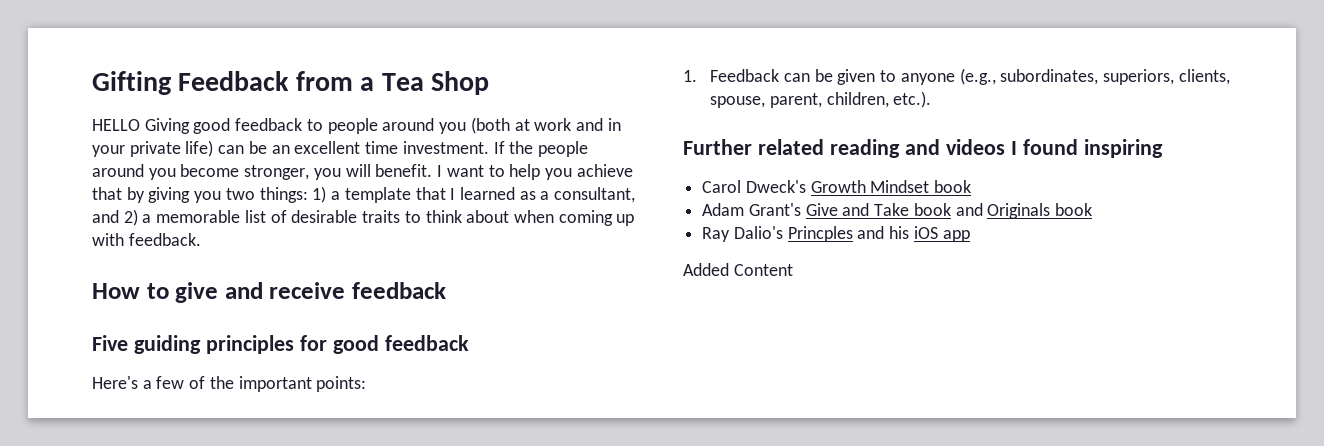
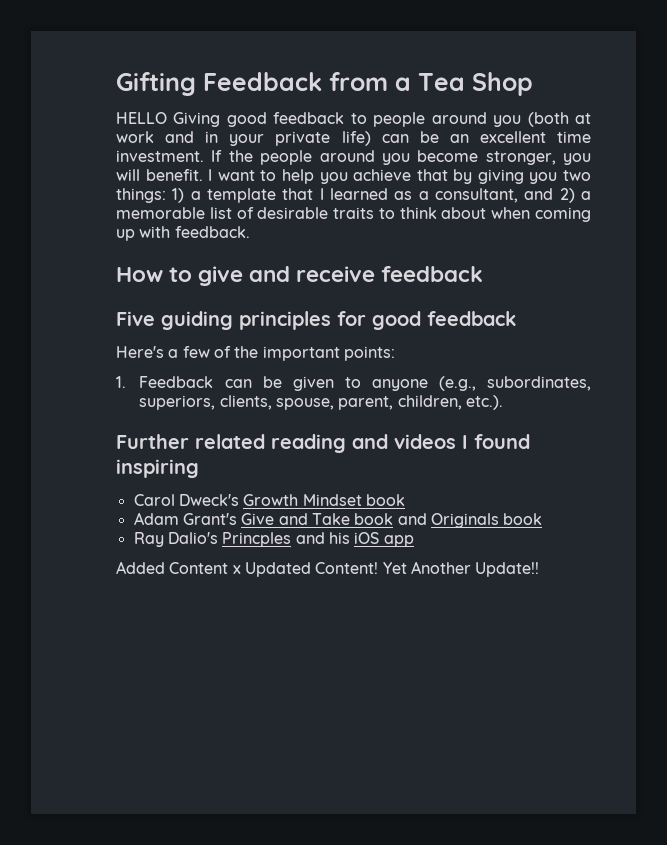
- Added Content
+ Added Content x Updated Content! Yet Another Update!!

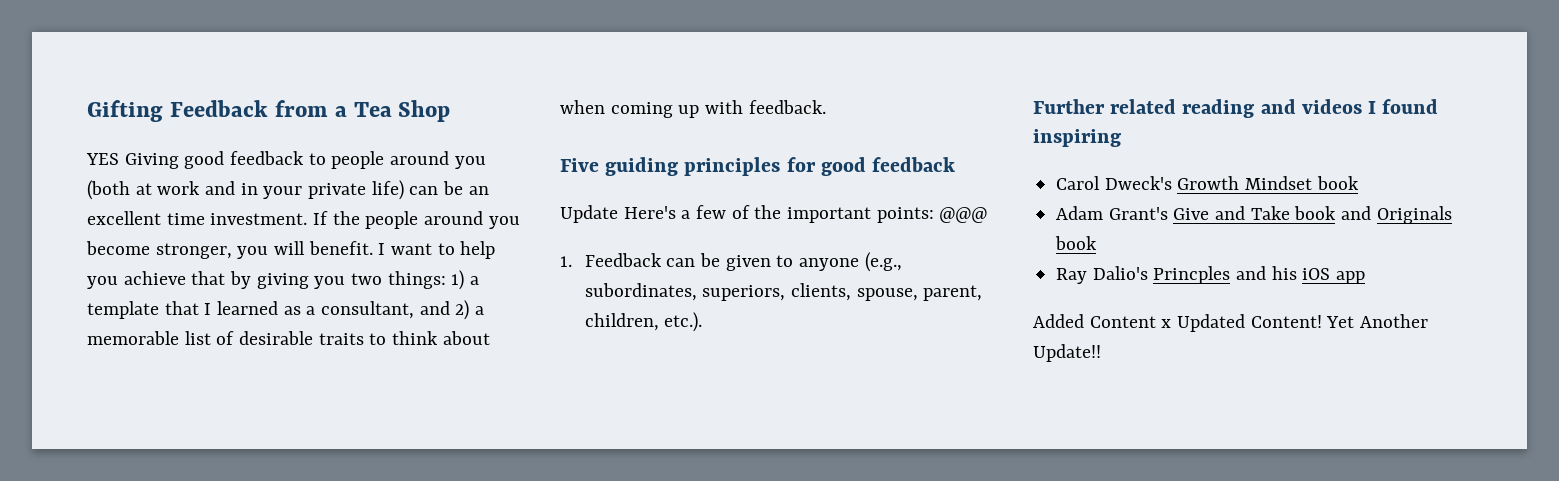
- HELLO Giving good feedback to people around you (both at work and in your private life) can be an excellent time investment.
+ YES Giving good feedback to people around you (both at work and in your private life) can be an excellent time investment.
- How to give and receive feedback
- Here's a few of the important points:
+ Update Here's a few of the important points: @@@

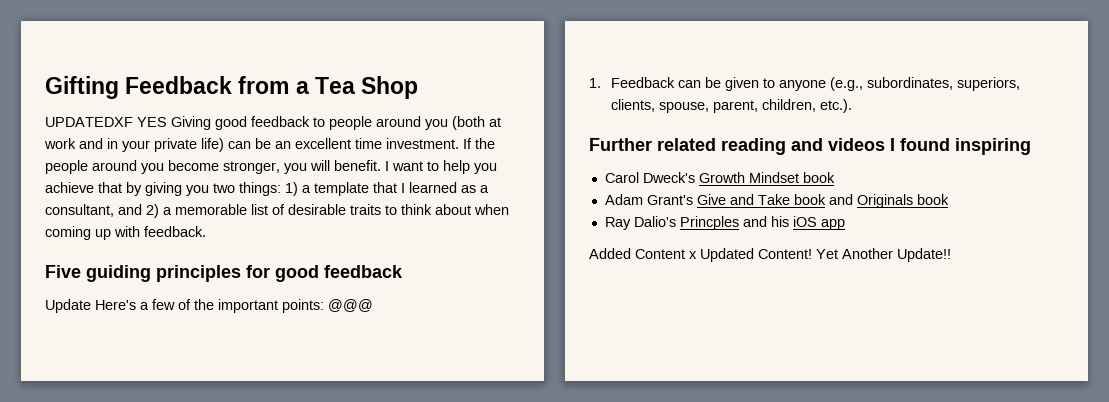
- YES Giving good feedback to people around you (both at work and in your private life) can be an excellent time investment.
+ UPDATEDXF YES Giving good feedback to people around you (both at work and in your private life) can be an excellent time investment.

